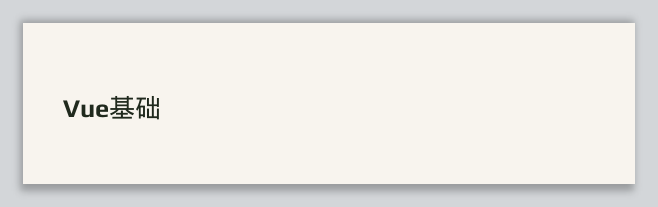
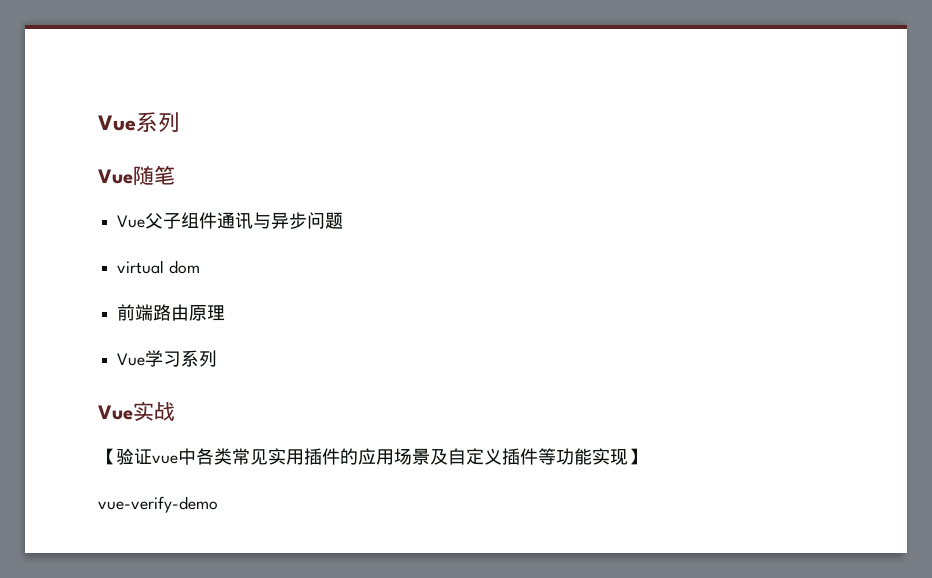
- Vue基础
+ Vue系列
+ Vue随笔
+ Vue父子组件通讯与异步问题
+ virtual dom
+ 前端路由原理
+ Vue学习系列
+ Vue实战
+ 【验证vue中各类常见实用插件的应用场景及自定义插件等功能实现】
+ vue-verify-demo

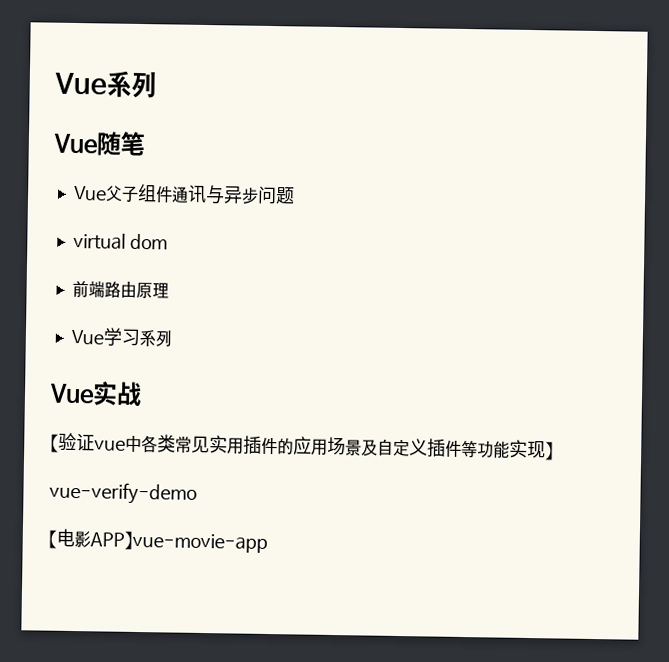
+ 【电影APP】vue-movie-app

